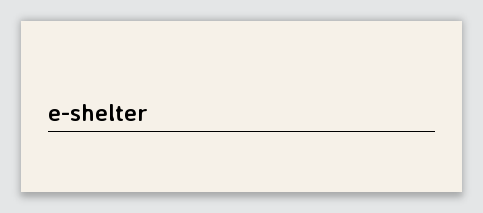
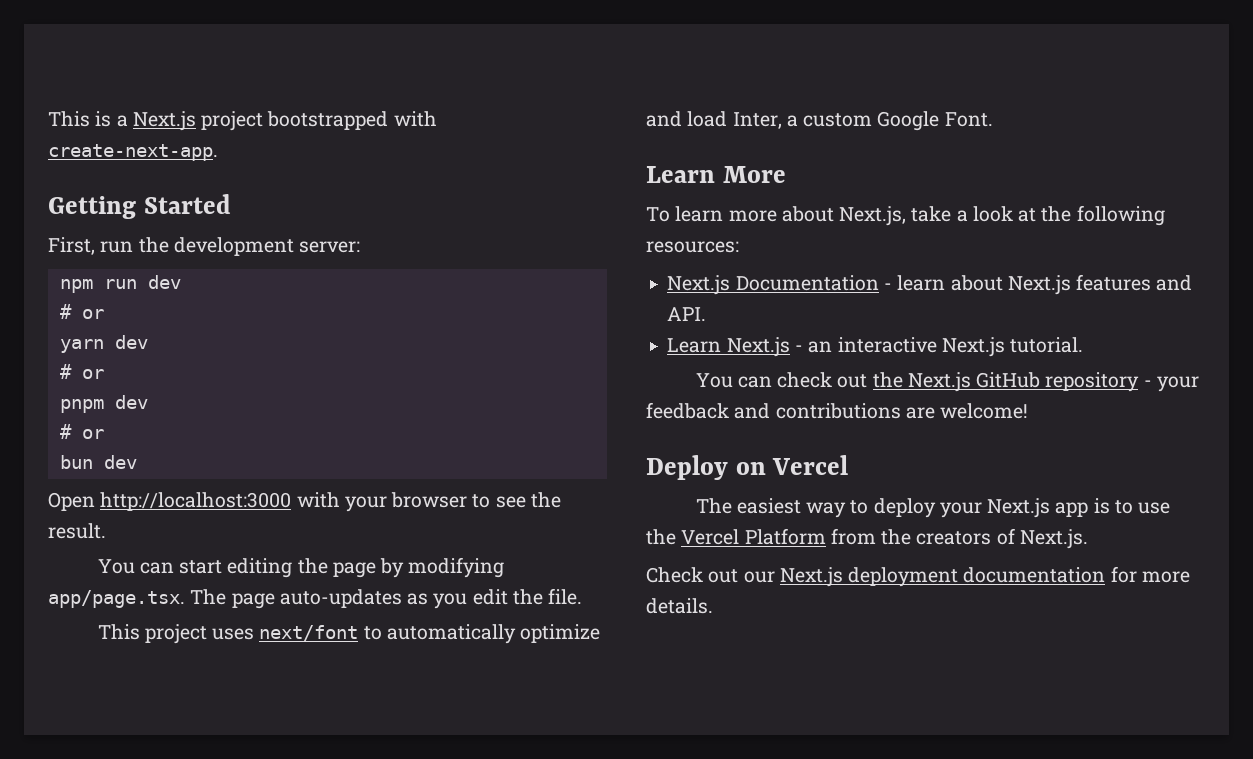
- e-shelter
+ This is a Next.js project bootstrapped with create-next-app.
+ Getting Started
+ First, run the development server:
+ npm run dev
+ # or
+ yarn dev
+ # or
+ pnpm dev
+ # or
+ bun dev
+ Open http://localhost:3000 with your browser to see the result.
+ You can start editing the page by modifying app/page.tsx. The page auto-updates as you edit the file.
+ This project uses next/font to automatically optimize and load Inter, a custom Google Font.
+ Learn More
+ To learn more about Next.js, take a look at the following resources:
+ Next.js Documentation - learn about Next.js features and API.
+ Learn Next.js - an interactive Next.js tutorial.
+ You can check out the Next.js GitHub repository - your feedback and contributions are welcome!
+ Deploy on Vercel
+ The easiest way to deploy your Next.js app is to use the Vercel Platform from the creators of Next.js.
+ Check out our Next.js deployment documentation for more details.

